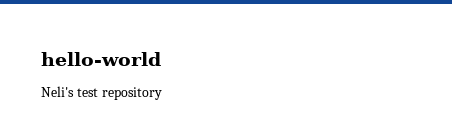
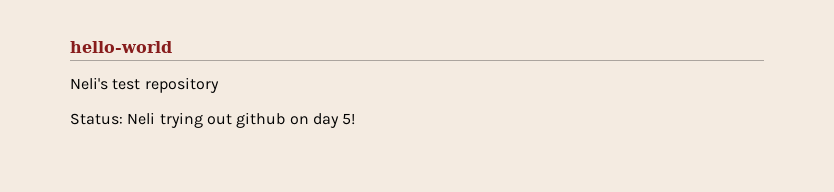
+ Status: Neli trying out github on day 5!

